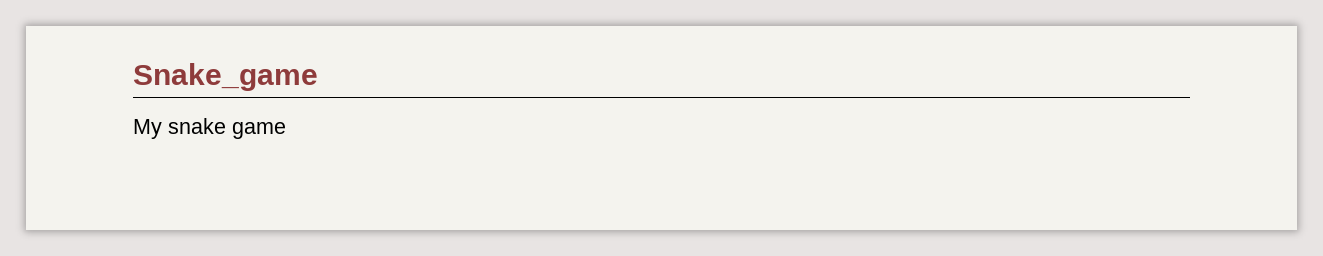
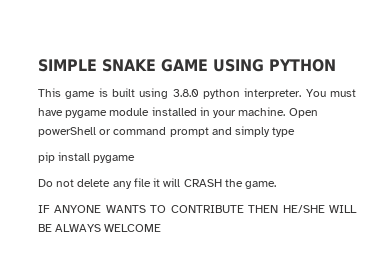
- Snake_game
- My snake game
+ SIMPLE SNAKE GAME USING PYTHON
+ This game is built using 3.8.0 python interpreter. You must have pygame module installed in your machine. Open powerShell or command prompt and simply type
+ pip install pygame
+ Do not delete any file it will CRASH the game.
+ IF ANYONE WANTS TO CONTRIBUTE THEN HE/SHE WILL BE ALWAYS WELCOME

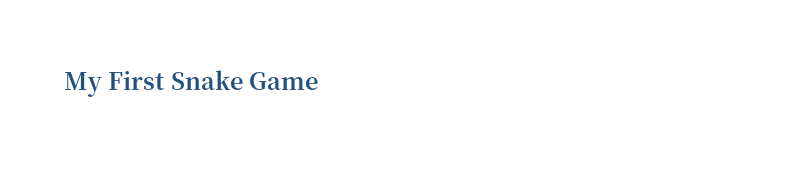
- SIMPLE SNAKE GAME USING PYTHON
- This game is built using 3.8.0 python interpreter. You must have pygame module installed in your machine. Open powerShell or command prompt and simply type
- pip install pygame
- Do not delete any file it will CRASH the game.
- IF ANYONE WANTS TO CONTRIBUTE THEN HE/SHE WILL BE ALWAYS WELCOME
+ My First Snake Game

